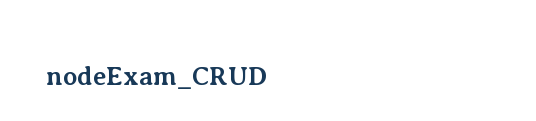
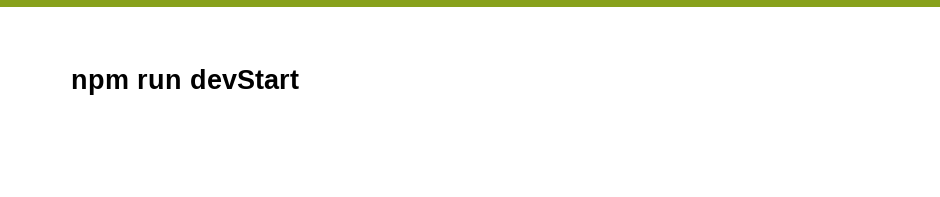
- nodeExam_CRUD
+ npm run devStart

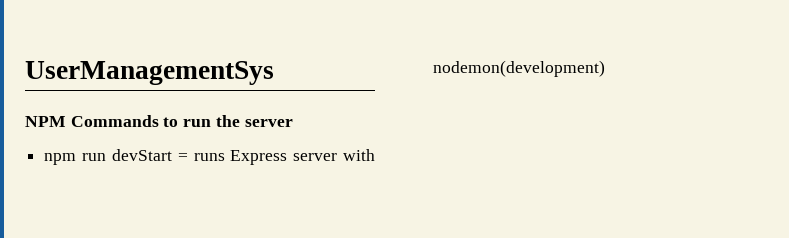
- npm run devStart
+ UserManagementSys
+ NPM Commands to run the server
+ npm run devStart = runs Express server with nodemon(development)

